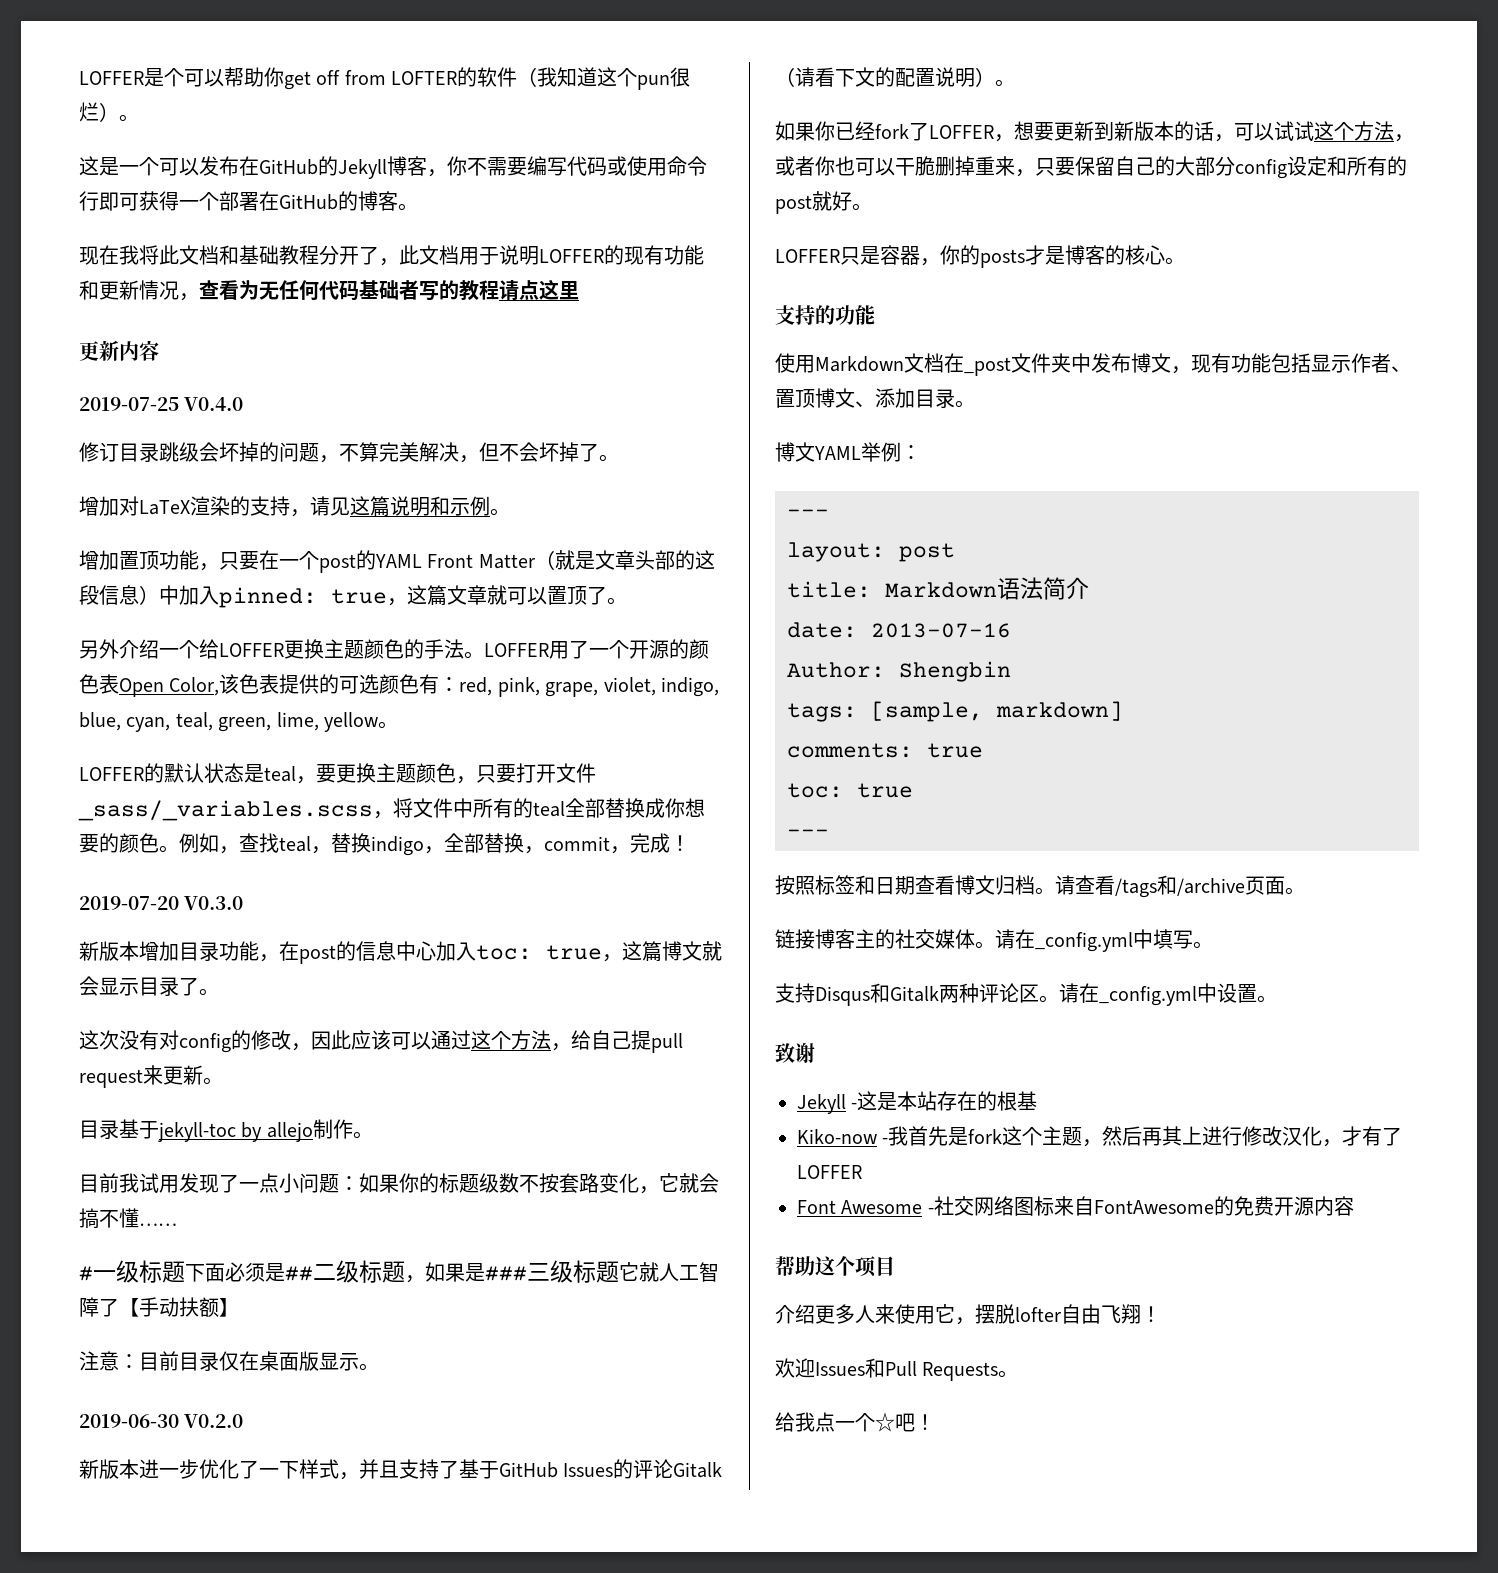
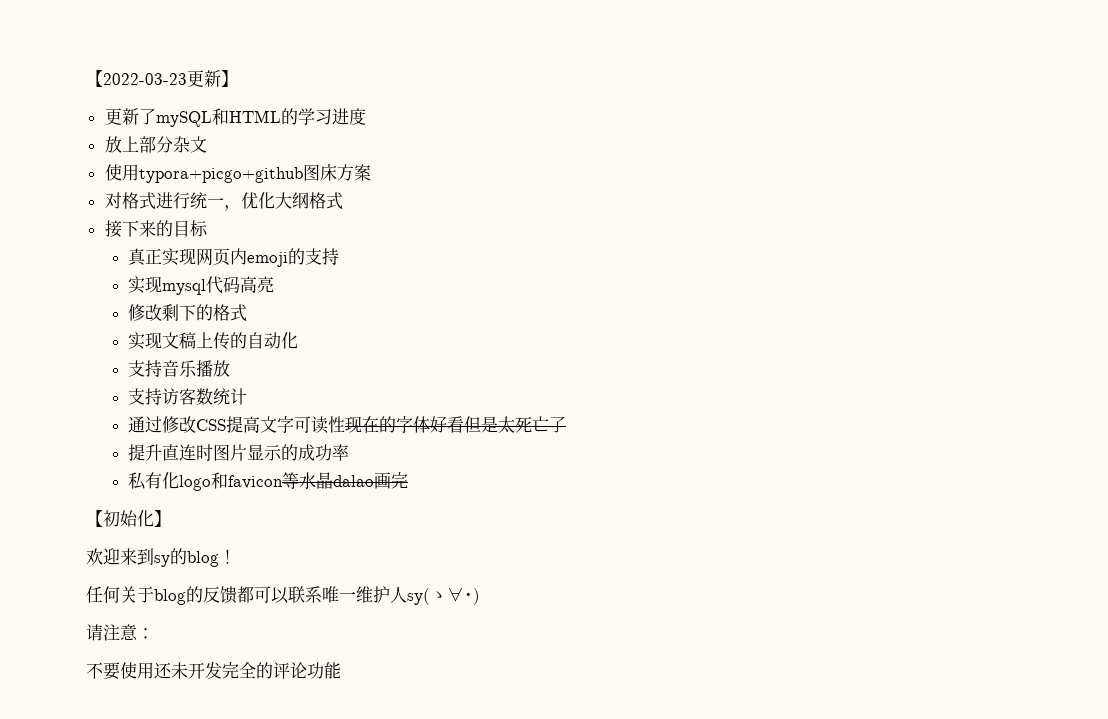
- LOFFER是个可以帮助你get off from LOFTER的软件（我知道这个pun很烂）。
- 这是一个可以发布在GitHub的Jekyll博客，你不需要编写代码或使用命令行即可获得一个部署在GitHub的博客。
- 现在我将此文档和基础教程分开了，此文档用于说明LOFFER的现有功能和更新情况，查看为无任何代码基础者写的教程请点这里
- 更新内容
- 2019-07-25 V0.4.0
- 修订目录跳级会坏掉的问题，不算完美解决，但不会坏掉了。
- 增加对LaTeX渲染的支持，请见这篇说明和示例。
- 增加置顶功能，只要在一个post的YAML Front Matter（就是文章头部的这段信息）中加入pinned: true，这篇文章就可以置顶了。
- 另外介绍一个给LOFFER更换主题颜色的手法。LOFFER用了一个开源的颜色表Open Color,该色表提供的可选颜色有：red, pink, grape, violet, indigo, blue, cyan, teal, green, lime, yellow。
- LOFFER的默认状态是teal，要更换主题颜色，只要打开文件_sass/_variables.scss，将文件中所有的teal全部替换成你想要的颜色。例如，查找teal，替换indigo，全部替换，commit，完成！
- 2019-07-20 V0.3.0
- 新版本增加目录功能，在post的信息中心加入toc: true，这篇博文就会显示目录了。
- 这次没有对config的修改，因此应该可以通过这个方法，给自己提pull request来更新。
- 目录基于jekyll-toc by allejo制作。
- 目前我试用发现了一点小问题：如果你的标题级数不按套路变化，它就会搞不懂……
- #一级标题下面必须是##二级标题，如果是###三级标题它就人工智障了【手动扶额】
- 注意：目前目录仅在桌面版显示。
- 2019-06-30 V0.2.0
- 新版本进一步优化了一下样式，并且支持了基于GitHub Issues的评论Gitalk（请看下文的配置说明）。
- 如果你已经fork了LOFFER，想要更新到新版本的话，可以试试这个方法，或者你也可以干脆删掉重来，只要保留自己的大部分config设定和所有的post就好。
- LOFFER只是容器，你的posts才是博客的核心。
- 支持的功能
- 使用Markdown文档在_post文件夹中发布博文，现有功能包括显示作者、置顶博文、添加目录。
- 博文YAML举例：
- ---
- layout: post
- title: Markdown语法简介
- date: 2013-07-16
- Author: Shengbin
- tags: [sample, markdown]
- comments: true
- toc: true
- ---
- 按照标签和日期查看博文归档。请查看/tags和/archive页面。
- 链接博客主的社交媒体。请在_config.yml中填写。
- 支持Disqus和Gitalk两种评论区。请在_config.yml中设置。
- 致谢
- Jekyll -这是本站存在的根基
- Kiko-now -我首先是fork这个主题，然后再其上进行修改汉化，才有了LOFFER
- Font Awesome -社交网络图标来自FontAwesome的免费开源内容
- 帮助这个项目
- 介绍更多人来使用它，摆脱lofter自由飞翔！
- 欢迎Issues和Pull Requests。
- 给我点一个☆吧！
+ 【2022-03-23更新】
+ 更新了mySQL和HTML的学习进度
+ 放上部分杂文
+ 使用typora+picgo+github图床方案
+ 对格式进行统一，优化大纲格式
+ 接下来的目标
+ 真正实现网页内emoji的支持
+ 实现mysql代码高亮
+ 修改剩下的格式
+ 实现文稿上传的自动化
+ 支持音乐播放
+ 支持访客数统计
+ 通过修改CSS提高文字可读性现在的字体好看但是太死亡了
+ 提升直连时图片显示的成功率
+ 私有化logo和favicon等水晶dalao画完
+ 【初始化】
+ 欢迎来到sy的blog！
+ 任何关于blog的反馈都可以联系唯一维护人sy(ゝ∀･)
+ 请注意：
+ 不要使用还未开发完全的评论功能

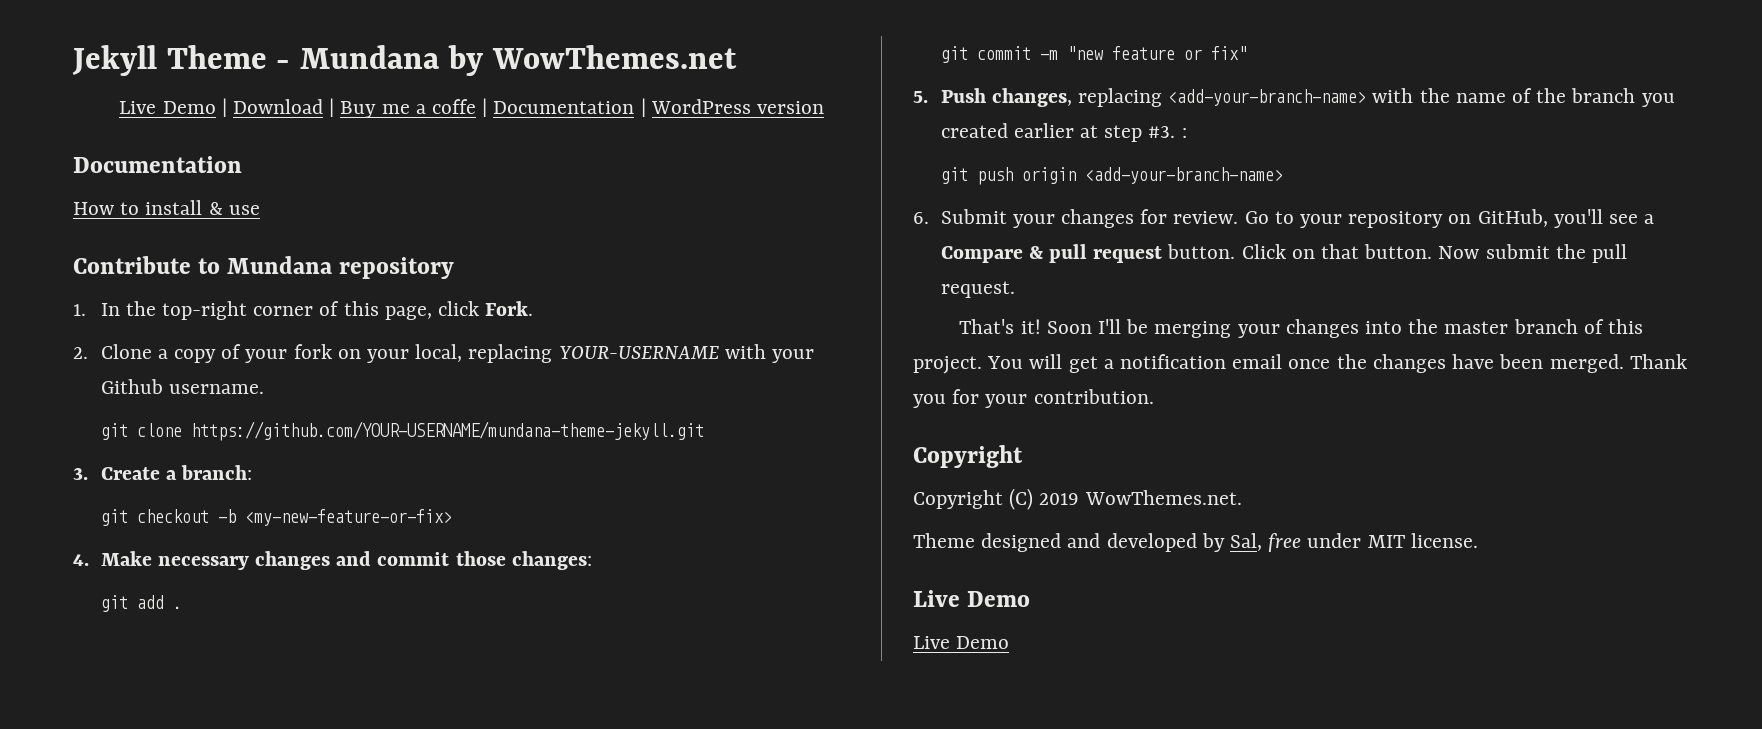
- 【2022-03-23更新】
- 更新了mySQL和HTML的学习进度
- 放上部分杂文
- 使用typora+picgo+github图床方案
- 对格式进行统一，优化大纲格式
- 接下来的目标
- 真正实现网页内emoji的支持
- 实现mysql代码高亮
- 修改剩下的格式
- 实现文稿上传的自动化
- 支持音乐播放
- 支持访客数统计
- 通过修改CSS提高文字可读性现在的字体好看但是太死亡了
- 提升直连时图片显示的成功率
- 私有化logo和favicon等水晶dalao画完
- 【初始化】
- 欢迎来到sy的blog！
- 任何关于blog的反馈都可以联系唯一维护人sy(ゝ∀･)
- 请注意：
- 不要使用还未开发完全的评论功能
+ Jekyll Theme - Mundana by WowThemes.net
+ Live Demo | Download | Buy me a coffe | Documentation | WordPress version
+ Documentation
+ How to install & use
+ Contribute to Mundana repository
+ 1. In the top-right corner of this page, click Fork.
+ 2. Clone a copy of your fork on your local, replacing YOUR-USERNAME with your Github username.
+ git clone https://github.com/YOUR-USERNAME/mundana-theme-jekyll.git
+ 3. Create a branch:
+ git checkout -b <my-new-feature-or-fix>
+ 4. Make necessary changes and commit those changes:
+ git add .
+ git commit -m "new feature or fix"
+ 5. Push changes, replacing <add-your-branch-name> with the name of the branch you created earlier at step #3. :
+ git push origin <add-your-branch-name>
+ 6. Submit your changes for review. Go to your repository on GitHub, you'll see a Compare & pull request button. Click on that button. Now submit the pull request.
+ That's it! Soon I'll be merging your changes into the master branch of this project. You will get a notification email once the changes have been merged. Thank you for your contribution.
+ Copyright
+ Copyright (C) 2019 WowThemes.net.
+ Theme designed and developed by Sal, free under MIT license.
+ Live Demo
+ Live Demo

